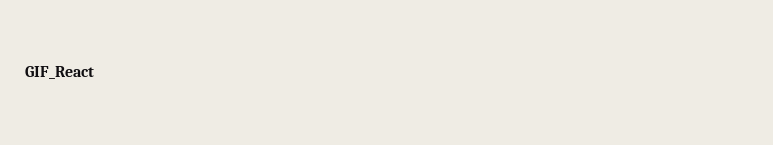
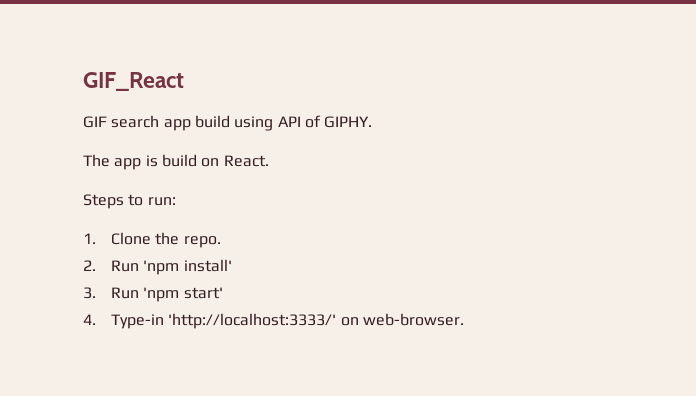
+ GIF search app build using API of GIPHY.
+ The app is build on React.
+ Steps to run:
+ 1. Clone the repo.
+ 2. Run 'npm install'
+ 3. Run 'npm start'
+ 4. Type-in 'http://localhost:3333/' on web-browser.

